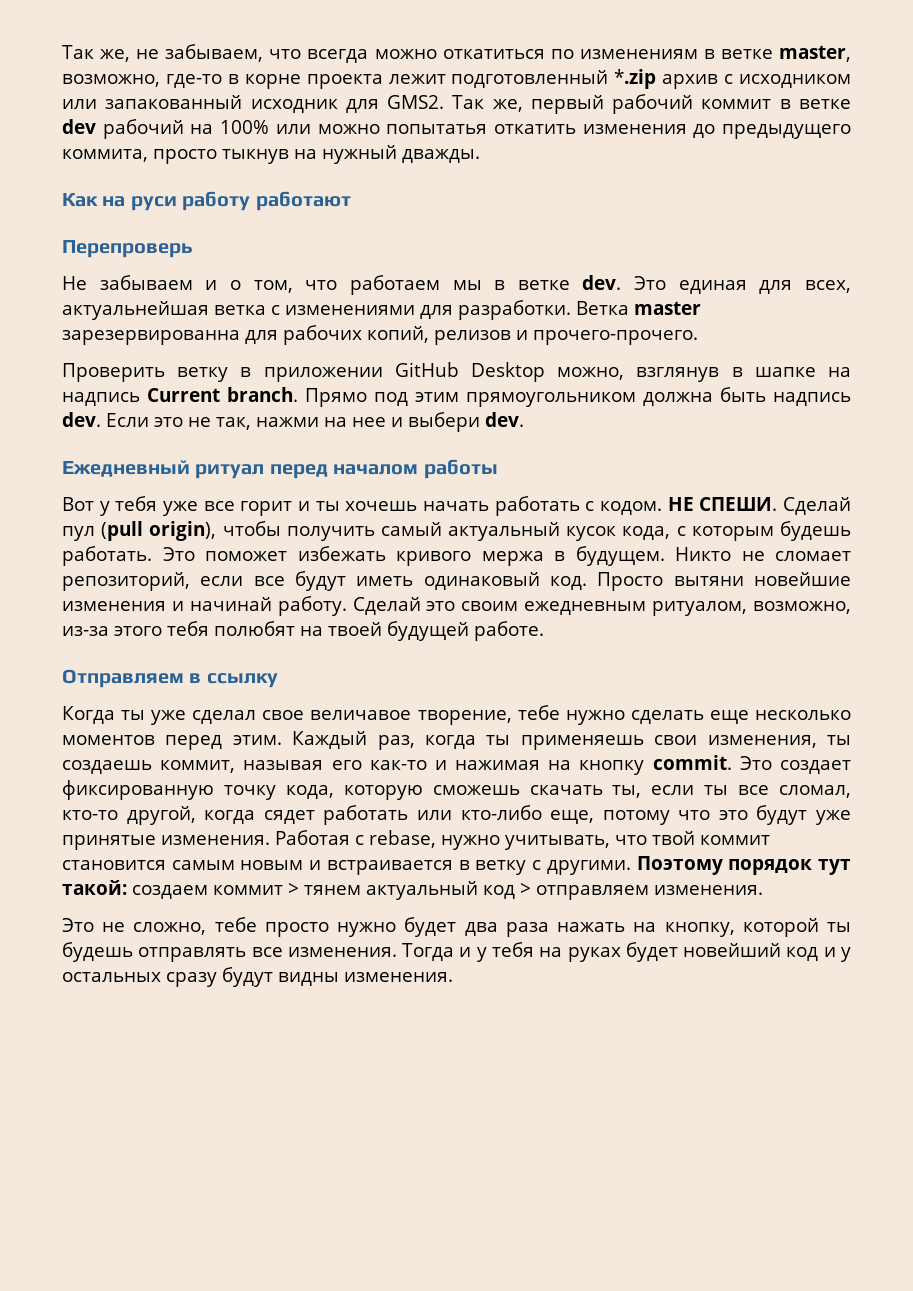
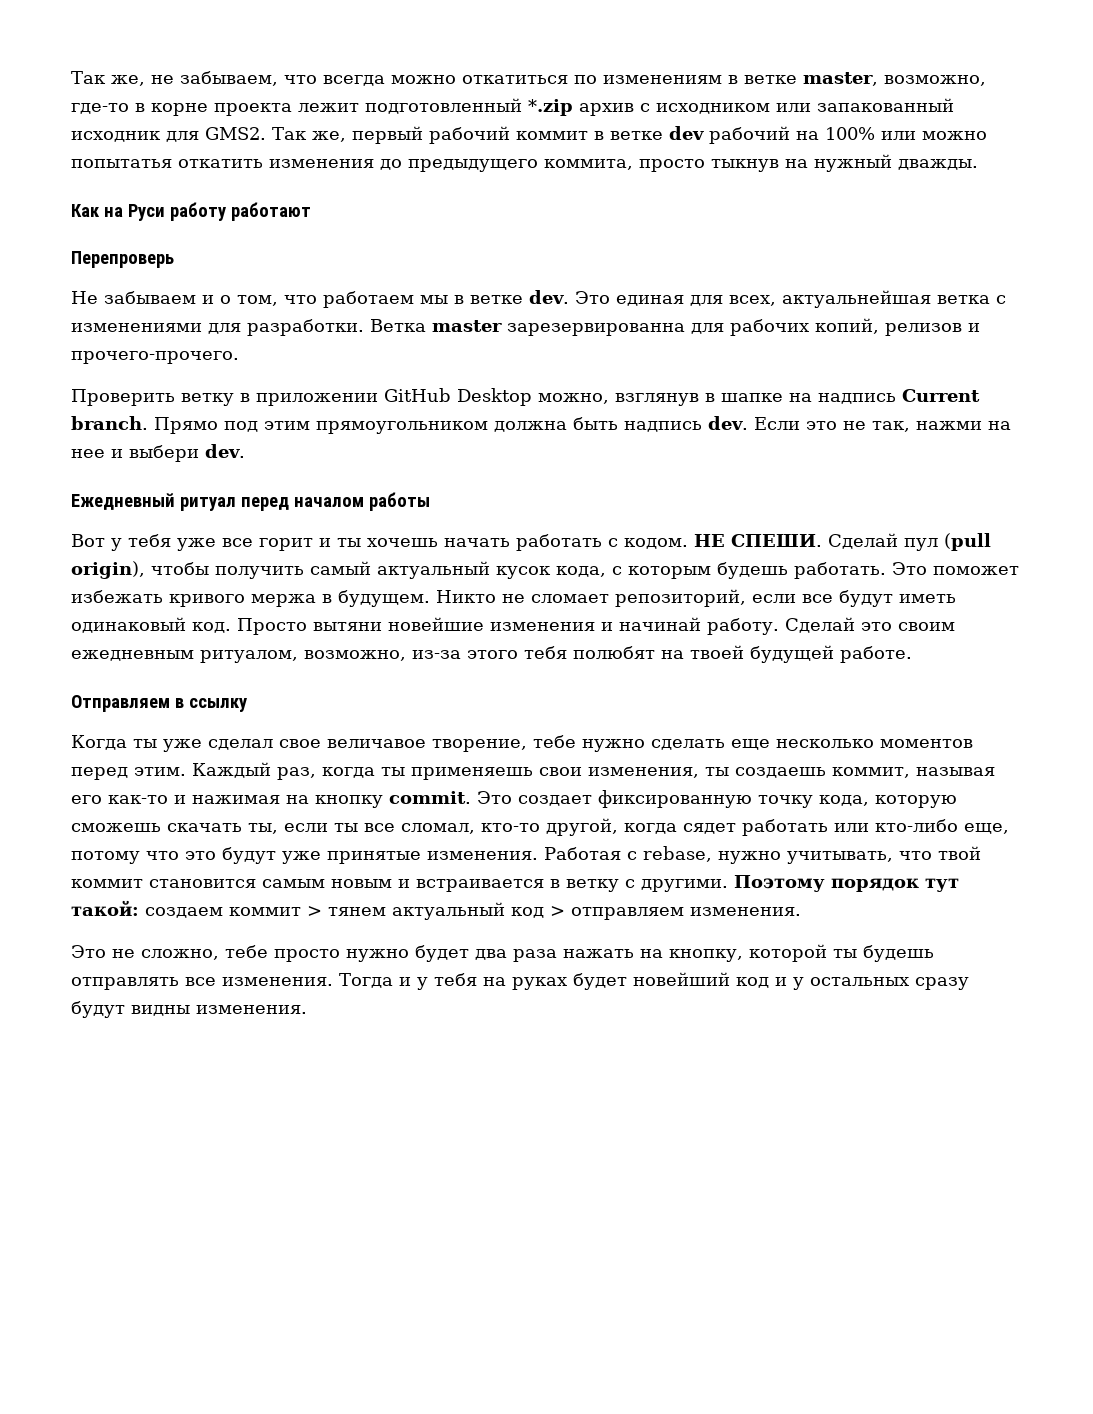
- Как на руси работу работают
+ Как на Руси работу работают

